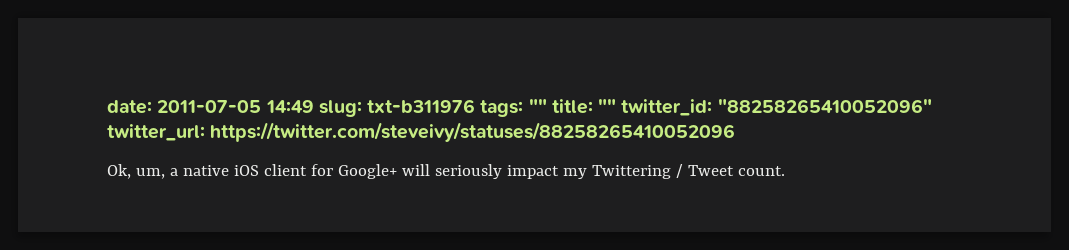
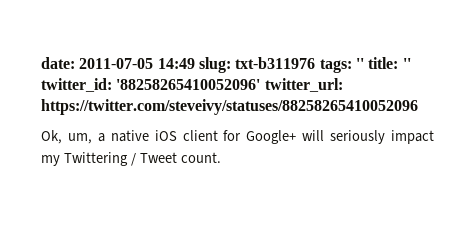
- date: 2011-07-05 14:49 slug: txt-b311976 tags: "" title: "" twitter_id: "88258265410052096" twitter_url: https://twitter.com/steveivy/statuses/88258265410052096
+ date: 2011-07-05 14:49 slug: txt-b311976 tags: '' title: '' twitter_id: '88258265410052096' twitter_url: https://twitter.com/steveivy/statuses/88258265410052096

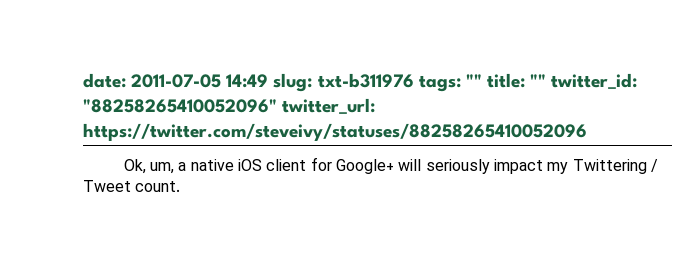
- date: 2011-07-05 14:49 slug: txt-b311976 tags: '' title: '' twitter_id: '88258265410052096' twitter_url: https://twitter.com/steveivy/statuses/88258265410052096
+ date: 2011-07-05 14:49 slug: txt-b311976 tags: "" title: "" twitter_id: "88258265410052096" twitter_url: https://twitter.com/steveivy/statuses/88258265410052096

